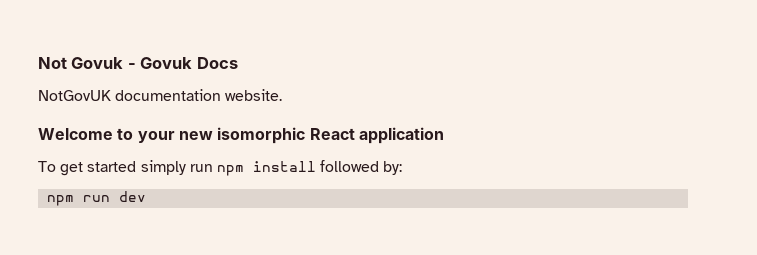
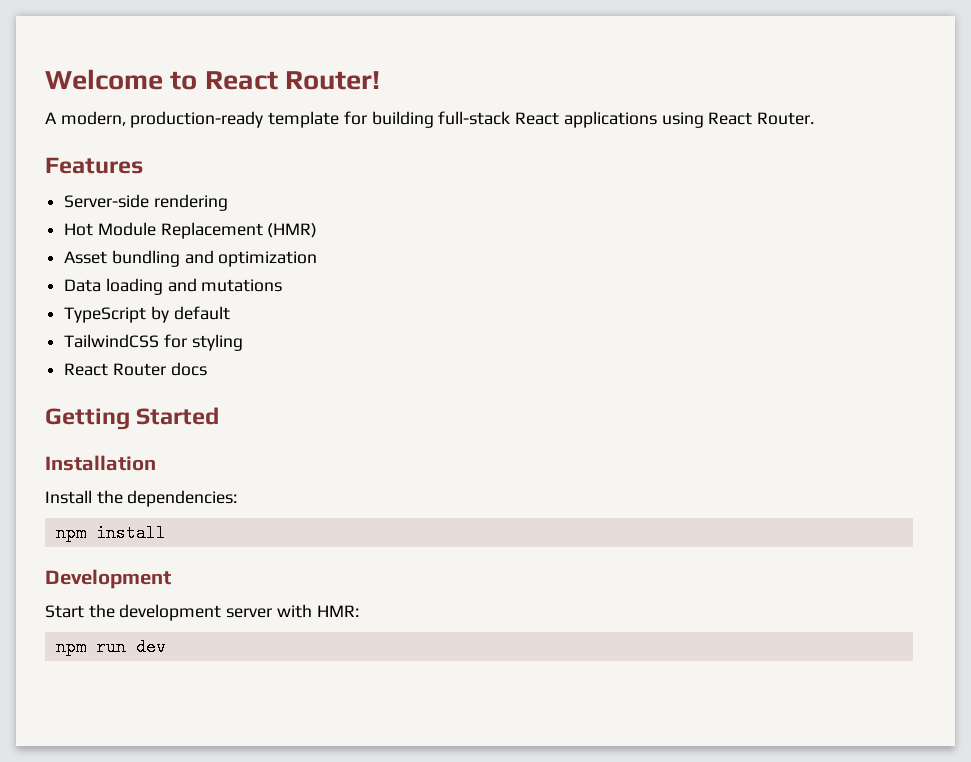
- Not Govuk - Govuk Docs
- NotGovUK documentation website.
- Welcome to your new isomorphic React application
- To get started simply run npm install followed by:
+ Welcome to React Router!
+ A modern, production-ready template for building full-stack React applications using React Router.
+ Features
+ Server-side rendering
+ Hot Module Replacement (HMR)
+ Asset bundling and optimization
+ Data loading and mutations
+ TypeScript by default
+ TailwindCSS for styling
+ React Router docs
+ Getting Started
+ Installation
+ Install the dependencies:
+ npm install
+ Development
+ Start the development server with HMR:

